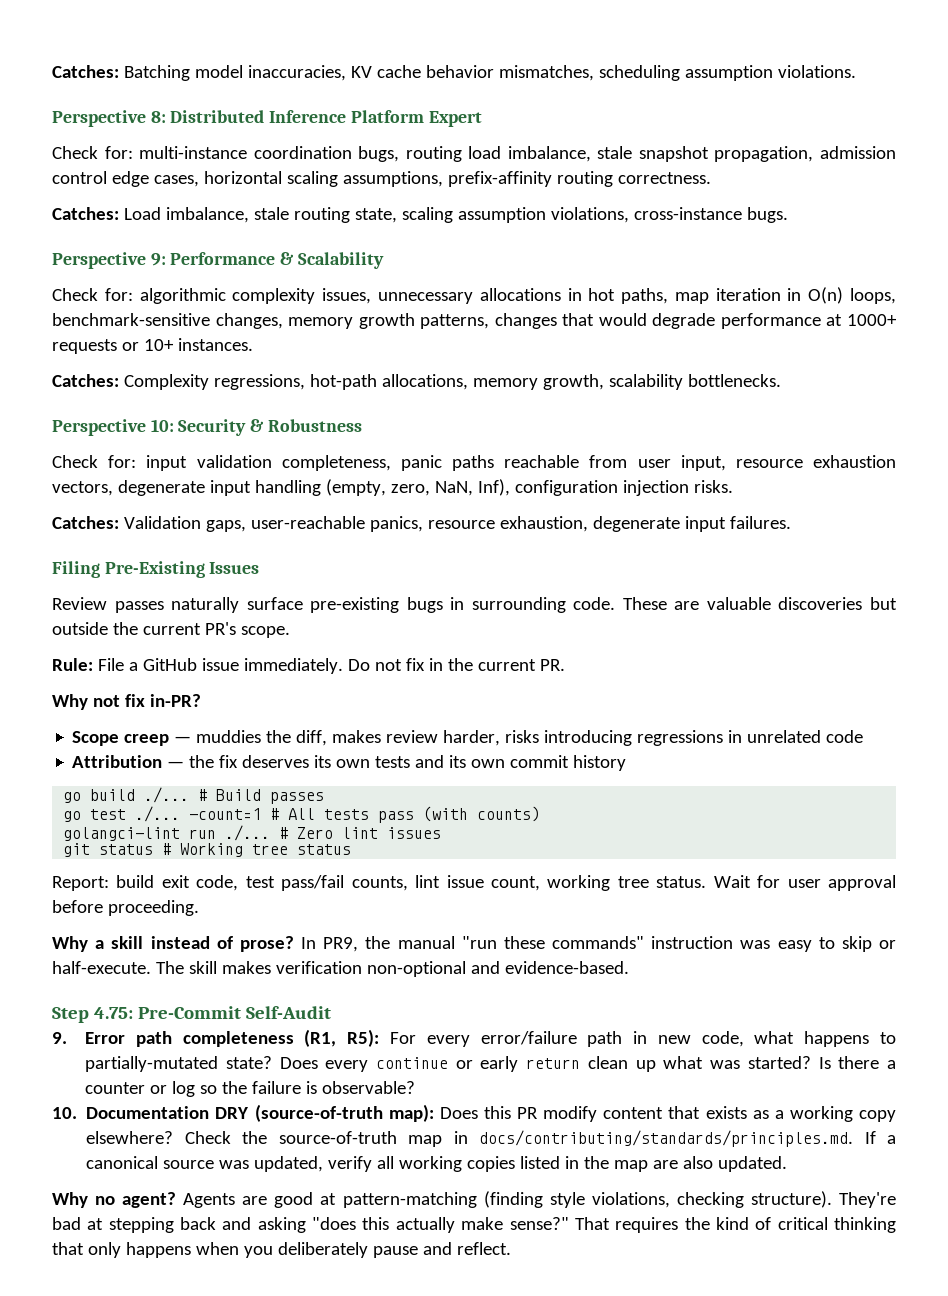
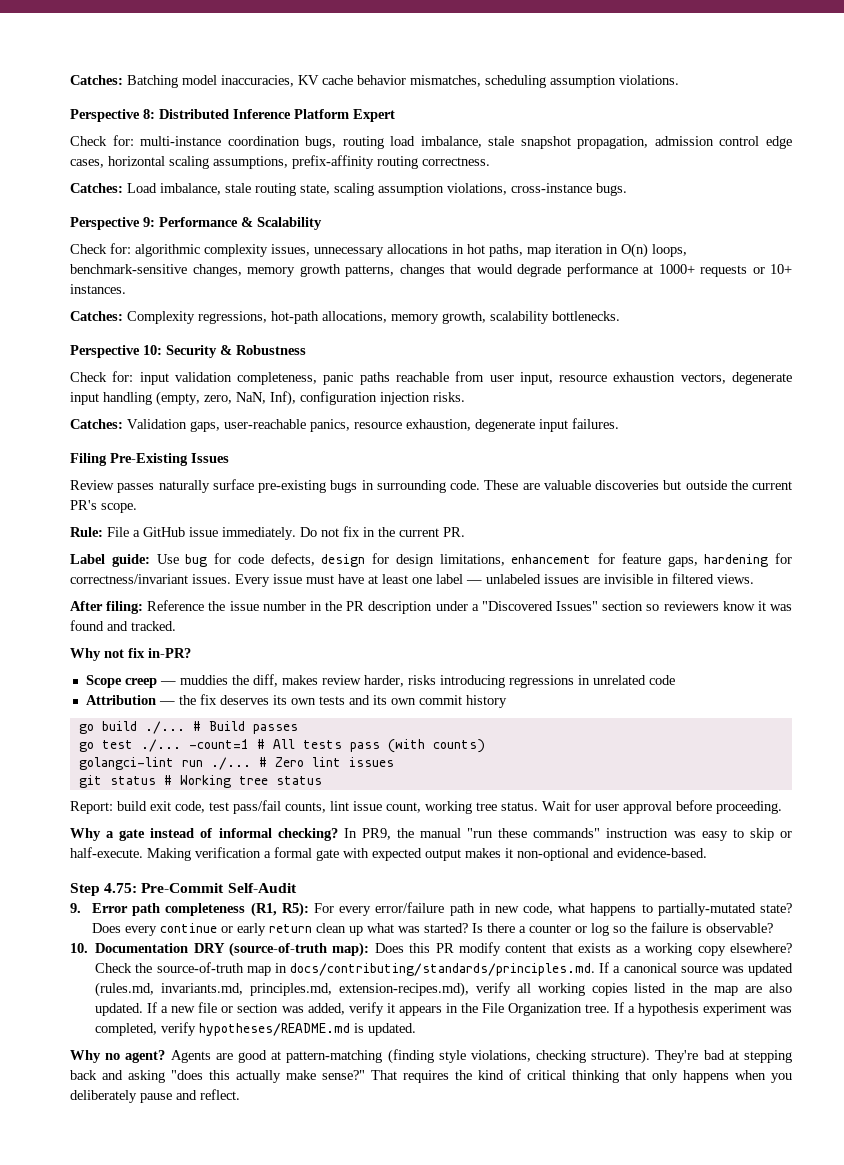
+ Label guide: Use bug for code defects, design for design limitations, enhancement for feature gaps, hardening for correctness/invariant issues. Every issue must have at least one label — unlabeled issues are invisible in filtered views.
+ After filing: Reference the issue number in the PR description under a "Discovered Issues" section so reviewers know it was found and tracked.
- Why a skill instead of prose?
+ Why a gate instead of informal checking?
- The skill makes verification non-optional and evidence-based.
+ Making verification a formal gate with expected output makes it non-optional and evidence-based.
- Check the source-of-truth map in docs/contributing/standards/principles.md. If a canonical source was updated, verify all working copies listed in the map are also updated.
+ Check the source-of-truth map in docs/contributing/standards/principles.md. If a canonical source was updated (rules.md, invariants.md, principles.md, extension-recipes.md), verify all working copies listed in the map are also updated. If a new file or section was added, verify it appears in the File Organization tree. If a hypothesis experiment was completed, verify hypotheses/README.md is updated.

